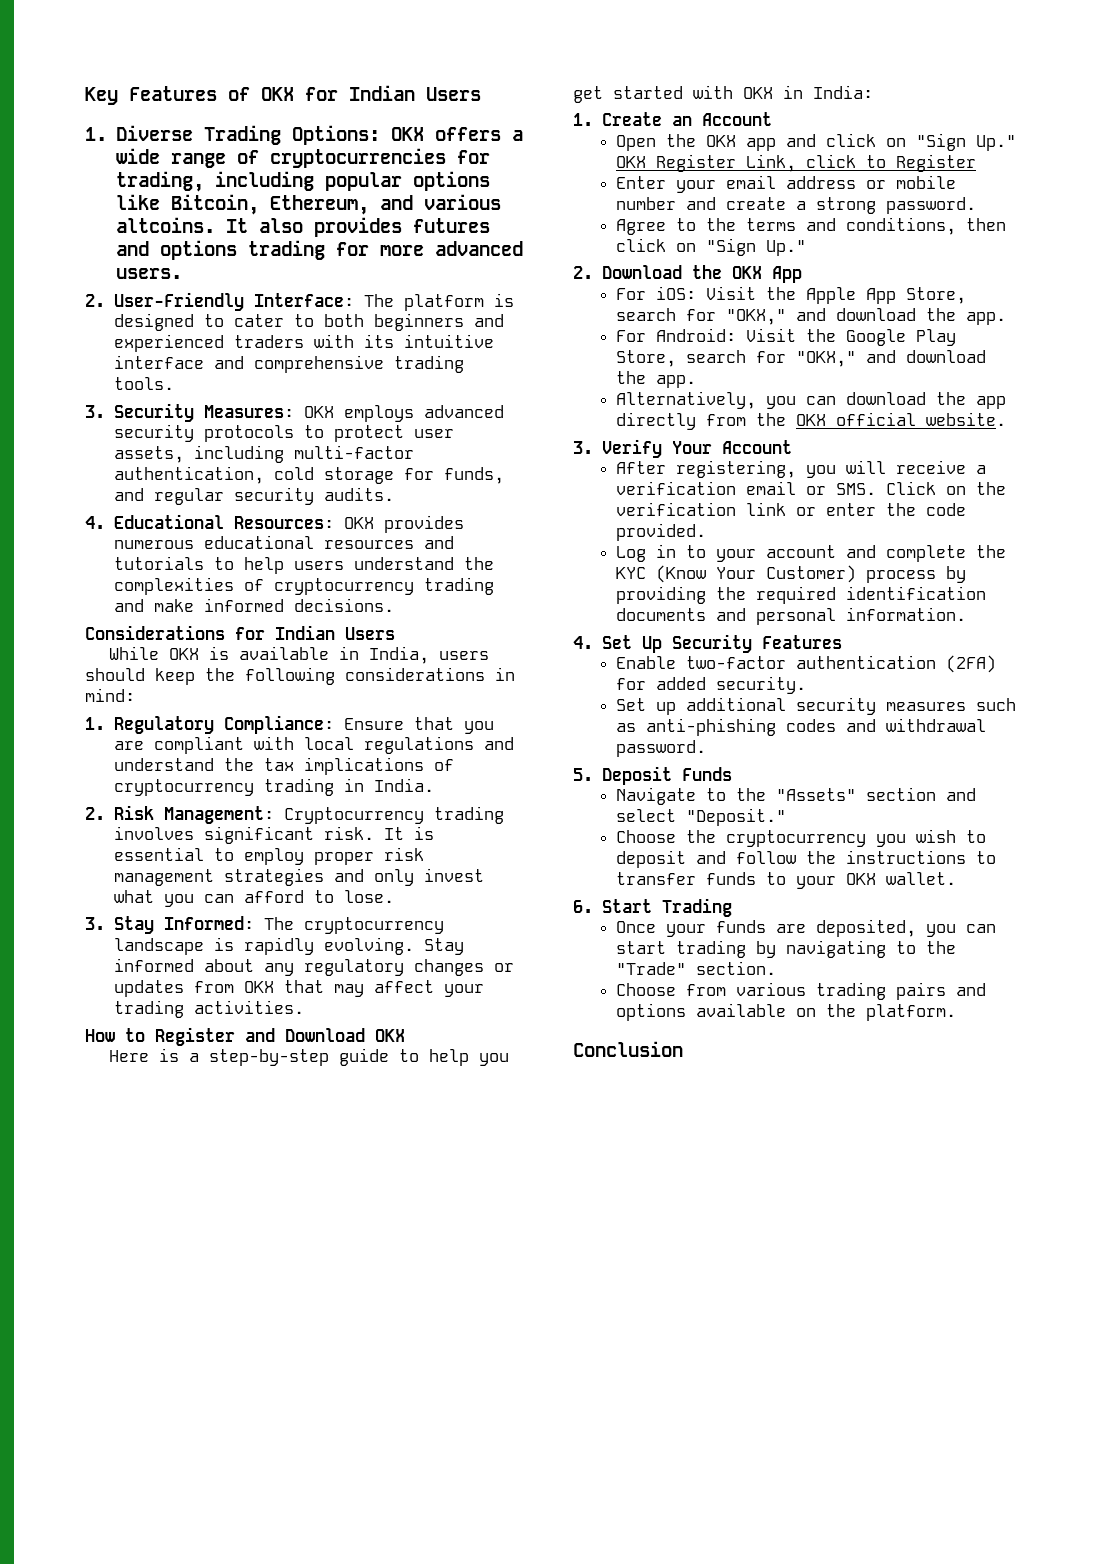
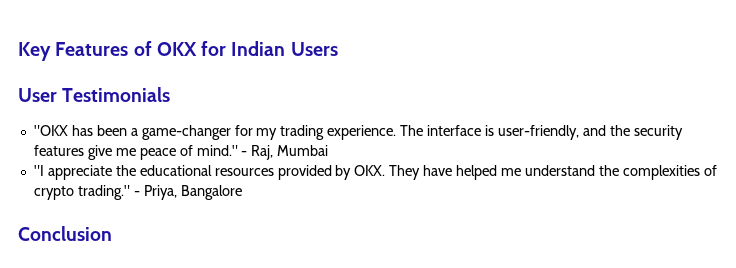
- 1. Diverse Trading Options: OKX offers a wide range of cryptocurrencies for trading, including popular options like Bitcoin, Ethereum, and various altcoins. It also provides futures and options trading for more advanced users.
- 2. User-Friendly Interface: The platform is designed to cater to both beginners and experienced traders with its intuitive interface and comprehensive trading tools.
- 3. Security Measures: OKX employs advanced security protocols to protect user assets, including multi-factor authentication, cold storage for funds, and regular security audits.
- 4. Educational Resources: OKX provides numerous educational resources and tutorials to help users understand the complexities of cryptocurrency trading and make informed decisions.
- Considerations for Indian Users
- While OKX is available in India, users should keep the following considerations in mind:
- 1. Regulatory Compliance: Ensure that you are compliant with local regulations and understand the tax implications of cryptocurrency trading in India.
- 2. Risk Management: Cryptocurrency trading involves significant risk. It is essential to employ proper risk management strategies and only invest what you can afford to lose.
- 3. Stay Informed: The cryptocurrency landscape is rapidly evolving. Stay informed about any regulatory changes or updates from OKX that may affect your trading activities.
- How to Register and Download OKX
- Here is a step-by-step guide to help you get started with OKX in India:
- 1. Create an Account
- Open the OKX app and click on "Sign Up." OKX Register Link, click to Register
- Enter your email address or mobile number and create a strong password.
- Agree to the terms and conditions, then click on "Sign Up."
- 2. Download the OKX App
- For iOS: Visit the Apple App Store, search for "OKX," and download the app.
- For Android: Visit the Google Play Store, search for "OKX," and download the app.
- Alternatively, you can download the app directly from the OKX official website.
- 3. Verify Your Account
- After registering, you will receive a verification email or SMS. Click on the verification link or enter the code provided.
- Log in to your account and complete the KYC (Know Your Customer) process by providing the required identification documents and personal information.
- 4. Set Up Security Features
- Enable two-factor authentication (2FA) for added security.
- Set up additional security measures such as anti-phishing codes and withdrawal password.
- 5. Deposit Funds
- Navigate to the "Assets" section and select "Deposit."
- Choose the cryptocurrency you wish to deposit and follow the instructions to transfer funds to your OKX wallet.
- 6. Start Trading
- Once your funds are deposited, you can start trading by navigating to the "Trade" section.
- Choose from various trading pairs and options available on the platform.
+ User Testimonials
+ "OKX has been a game-changer for my trading experience. The interface is user-friendly, and the security features give me peace of mind." - Raj, Mumbai
+ "I appreciate the educational resources provided by OKX. They have helped me understand the complexities of crypto trading." - Priya, Bangalore

